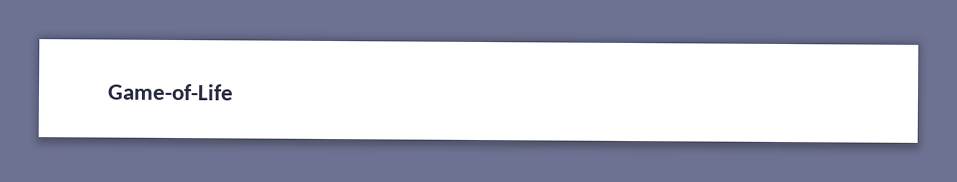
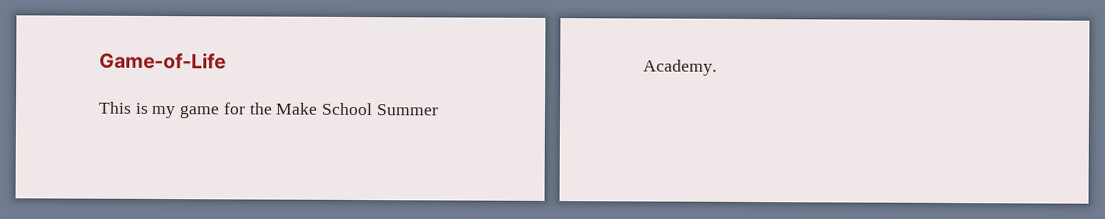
+ This is my game for the Make School Summer Academy.

